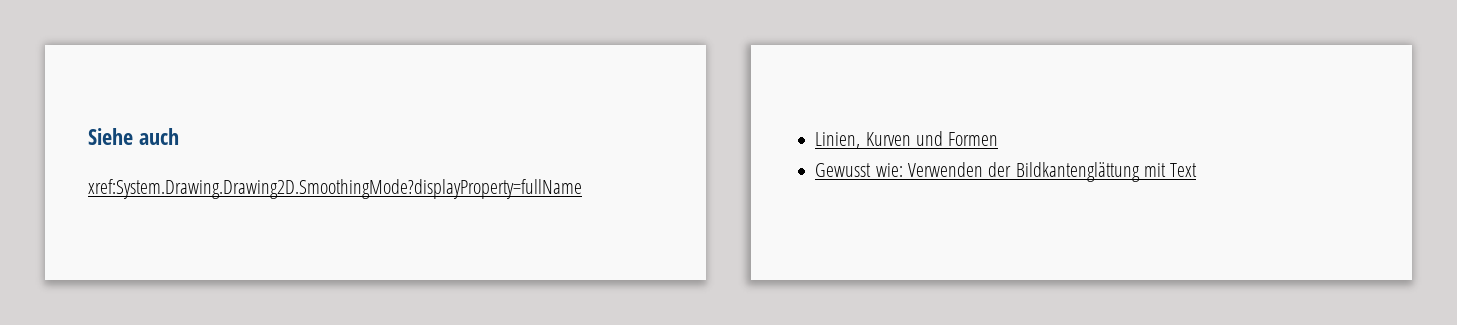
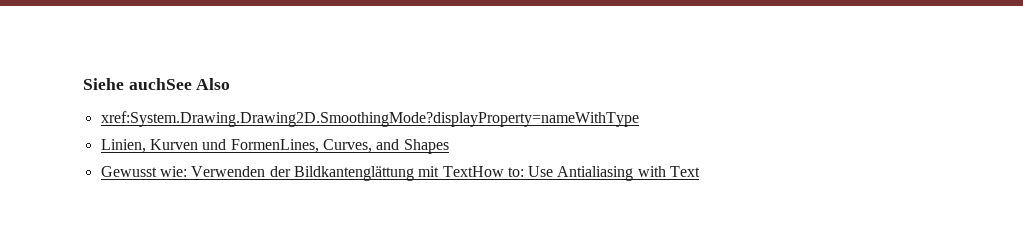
- Siehe auch
- xref:System.Drawing.Drawing2D.SmoothingMode?displayProperty=fullName
+ Siehe auchSee Also
+ xref:System.Drawing.Drawing2D.SmoothingMode?displayProperty=nameWithType
- Linien, Kurven und Formen
+ Linien, Kurven und FormenLines, Curves, and Shapes
- Gewusst wie: Verwenden der Bildkantenglättung mit Text
+ Gewusst wie: Verwenden der Bildkantenglättung mit TextHow to: Use Antialiasing with Text

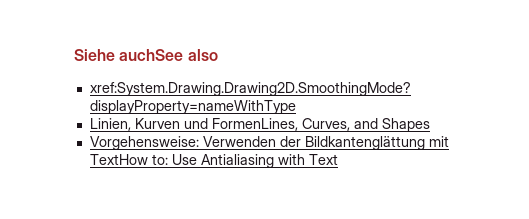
- Siehe auchSee Also
+ Siehe auchSee also
- Gewusst wie: Verwenden der Bildkantenglättung mit TextHow to: Use Antialiasing with Text
+ Vorgehensweise: Verwenden der Bildkantenglättung mit TextHow to: Use Antialiasing with Text

